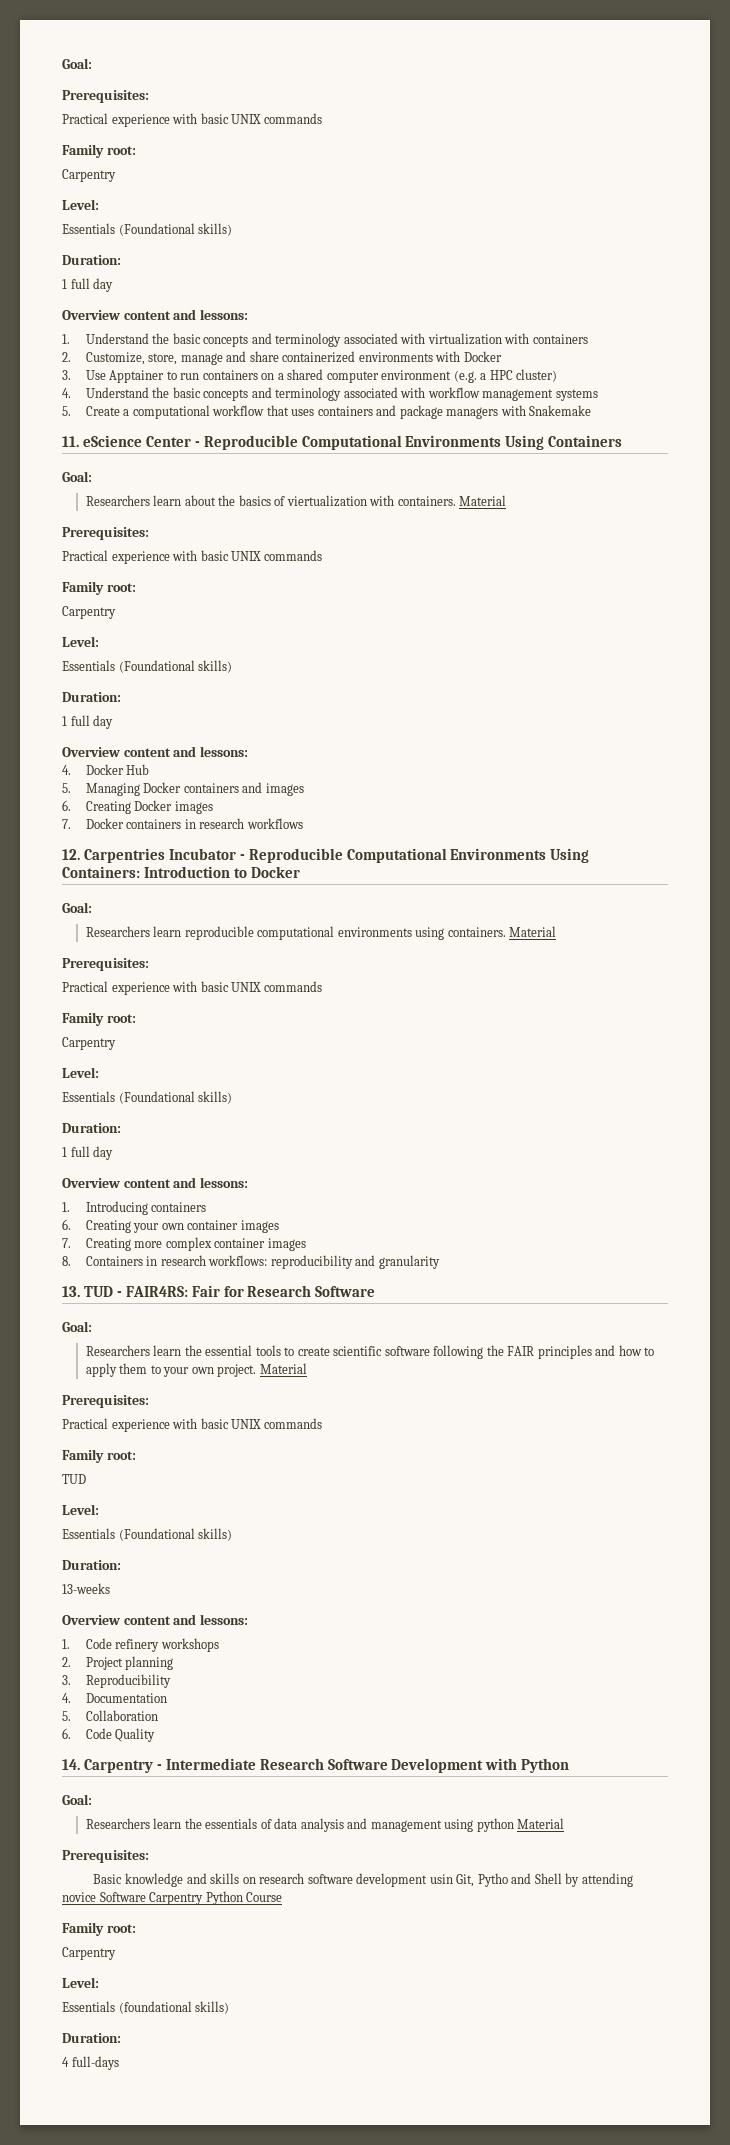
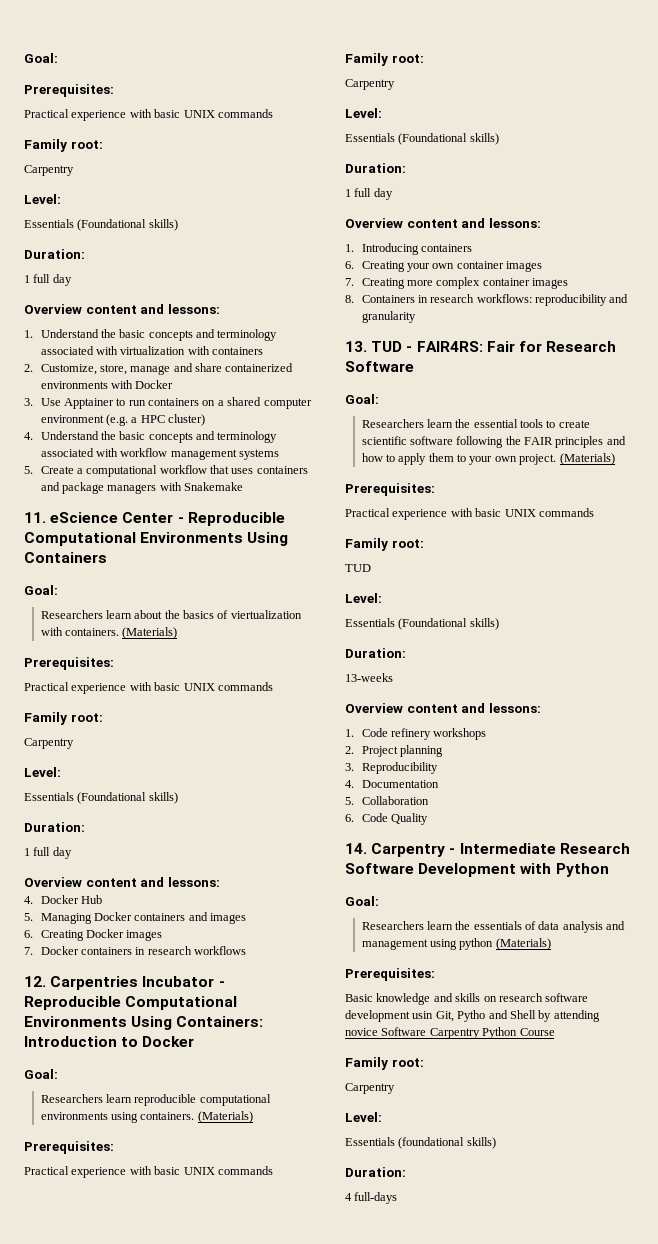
- Researchers learn about the basics of viertualization with containers. Material
+ Researchers learn about the basics of viertualization with containers. (Materials)
- Researchers learn reproducible computational environments using containers. Material
+ Researchers learn reproducible computational environments using containers. (Materials)
- Researchers learn the essential tools to create scientific software following the FAIR principles and how to apply them to your own project. Material
+ Researchers learn the essential tools to create scientific software following the FAIR principles and how to apply them to your own project. (Materials)
- Researchers learn the essentials of data analysis and management using python Material
+ Researchers learn the essentials of data analysis and management using python (Materials)

